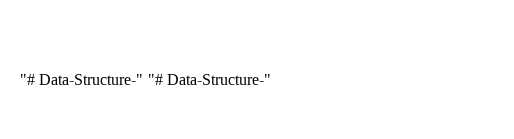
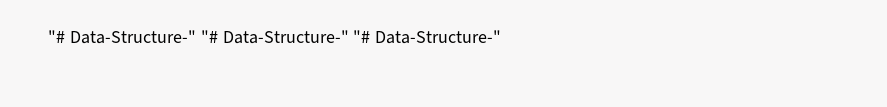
- "# Data-Structure-" "# Data-Structure-"
+ "# Data-Structure-" "# Data-Structure-" "# Data-Structure-"

